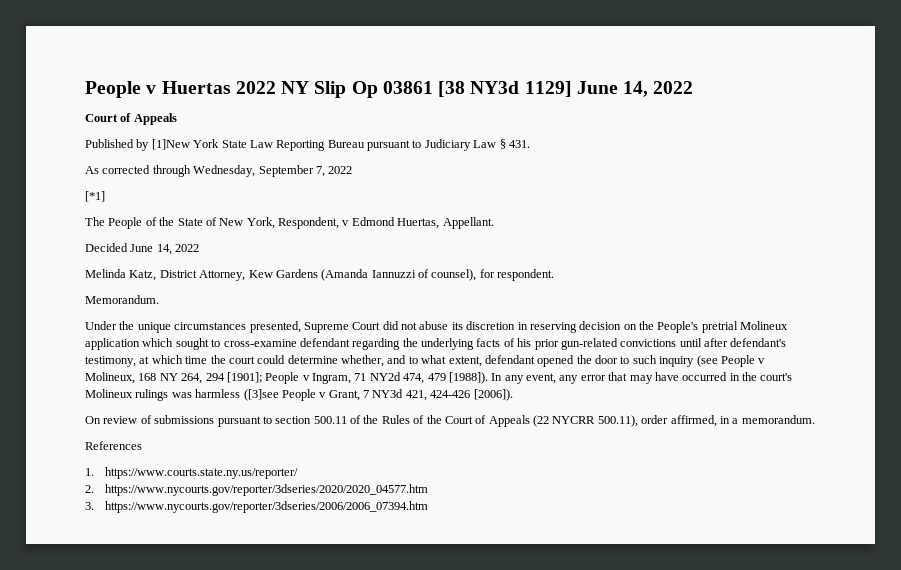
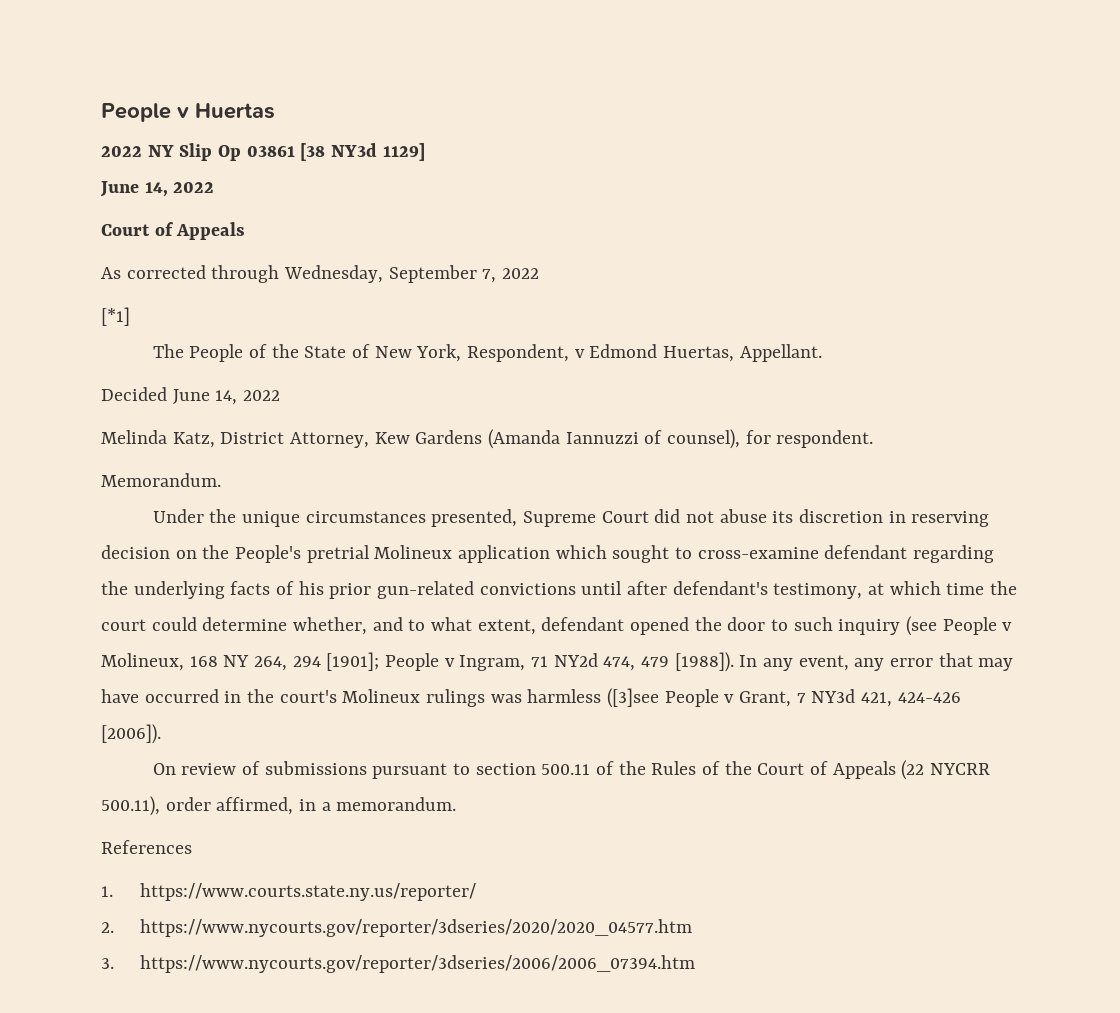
- People v Huertas 2022 NY Slip Op 03861 [38 NY3d 1129] June 14, 2022
+ People v Huertas
+ 2022 NY Slip Op 03861 [38 NY3d 1129]
+ June 14, 2022
- Published by [1]New York State Law Reporting Bureau pursuant to Judiciary Law § 431.

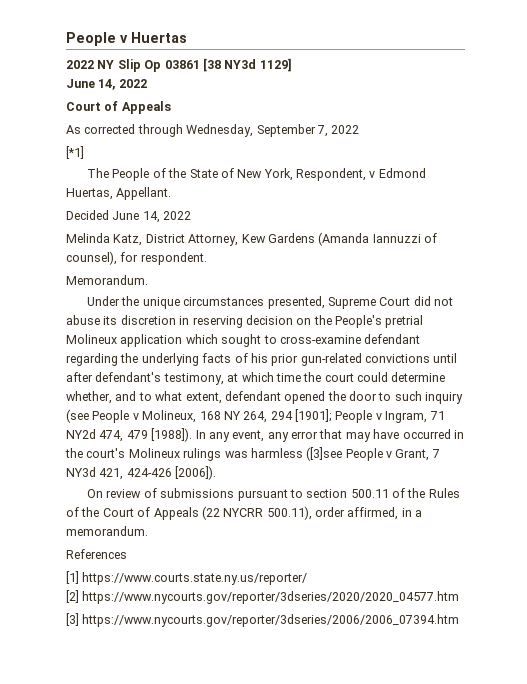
- 1. https://www.courts.state.ny.us/reporter/
+ [1] https://www.courts.state.ny.us/reporter/
- 2. https://www.nycourts.gov/reporter/3dseries/2020/2020_04577.htm
+ [2] https://www.nycourts.gov/reporter/3dseries/2020/2020_04577.htm
- 3. https://www.nycourts.gov/reporter/3dseries/2006/2006_07394.htm
+ [3] https://www.nycourts.gov/reporter/3dseries/2006/2006_07394.htm

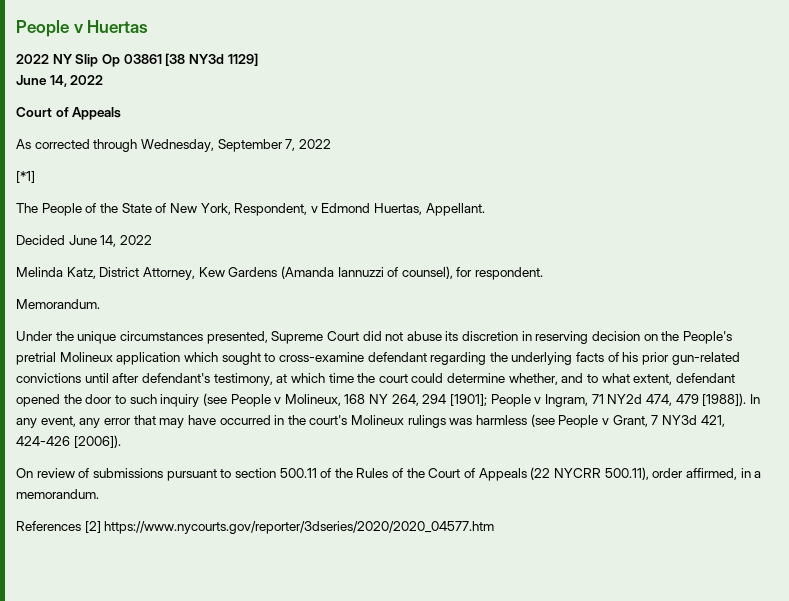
- In any event, any error that may have occurred in the court's Molineux rulings was harmless ([3]see People v Grant, 7 NY3d 421, 424-426 [2006]).
+ In any event, any error that may have occurred in the court's Molineux rulings was harmless (see People v Grant, 7 NY3d 421, 424-426 [2006]).
- References
- [1] https://www.courts.state.ny.us/reporter/
- [2] https://www.nycourts.gov/reporter/3dseries/2020/2020_04577.htm
+ References [2] https://www.nycourts.gov/reporter/3dseries/2020/2020_04577.htm
- [3] https://www.nycourts.gov/reporter/3dseries/2006/2006_07394.htm

